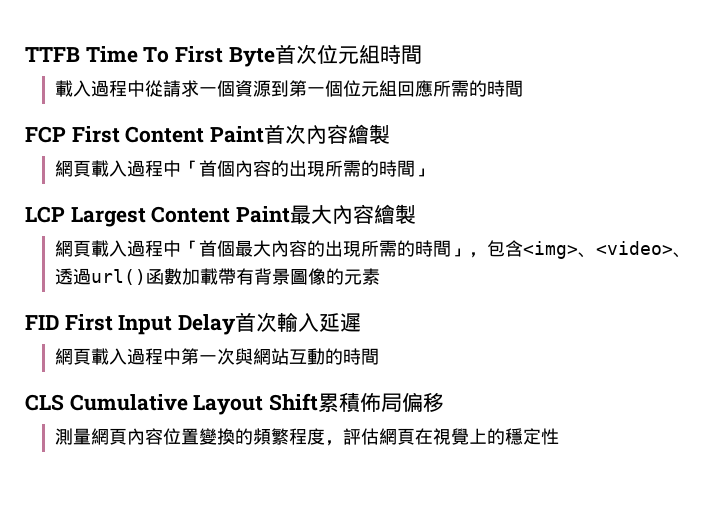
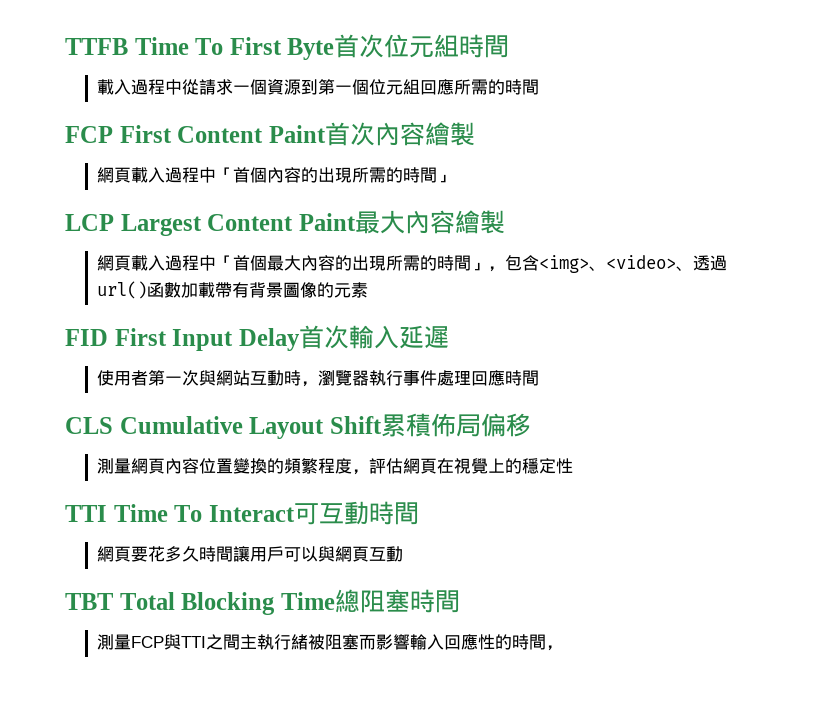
- 網頁載入過程中第一次與網站互動的時間
+ 使用者第一次與網站互動時，瀏覽器執行事件處理回應時間
+ TTI Time To Interact可互動時間
+ 網頁要花多久時間讓用戶可以與網頁互動
+ TBT Total Blocking Time總阻塞時間
+ 測量FCP與TTI之間主執行緒被阻塞而影響輸入回應性的時間，

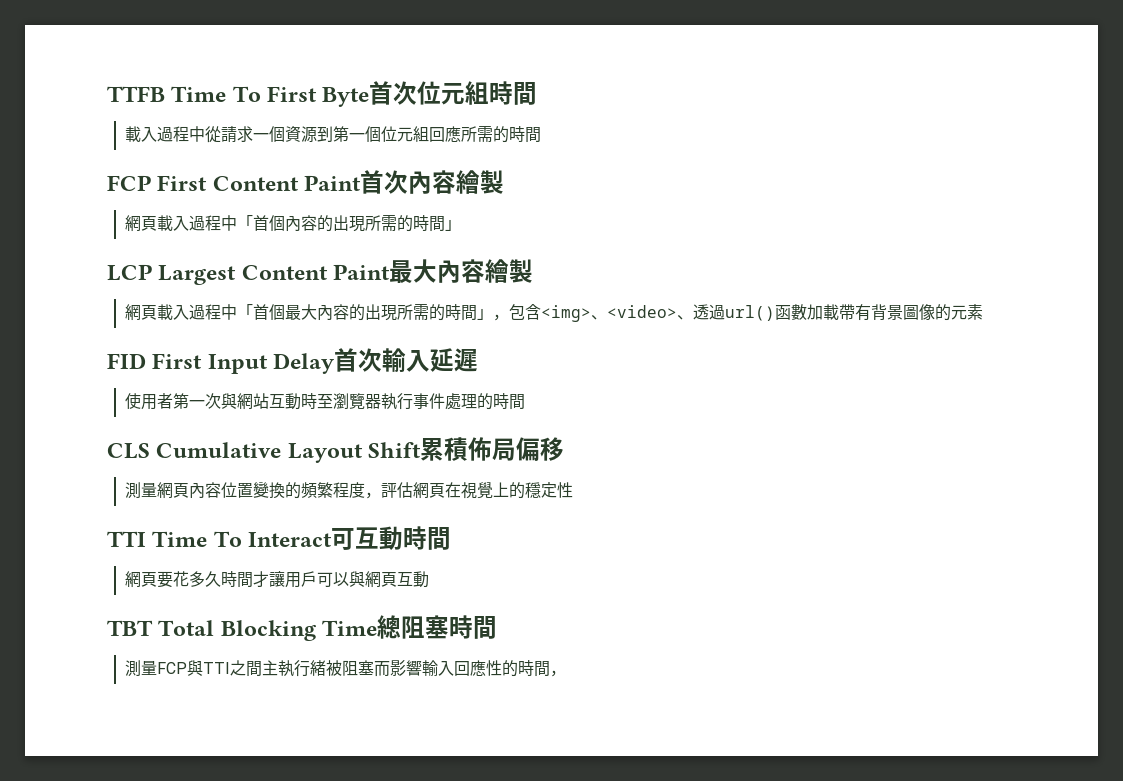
- 使用者第一次與網站互動時，瀏覽器執行事件處理回應時間
+ 使用者第一次與網站互動時至瀏覽器執行事件處理的時間
- 網頁要花多久時間讓用戶可以與網頁互動
+ 網頁要花多久時間才讓用戶可以與網頁互動

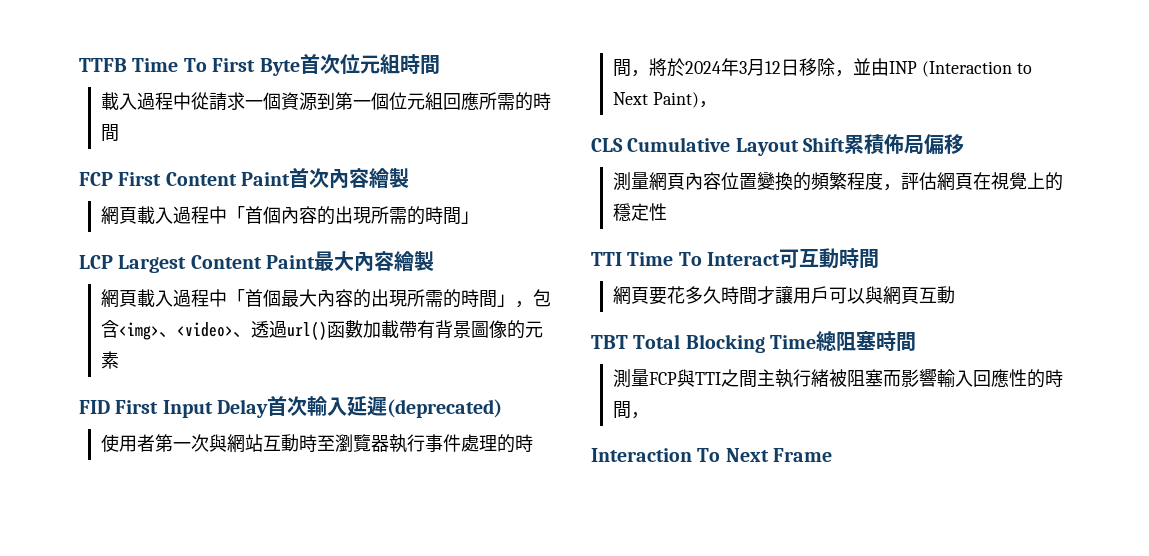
- FID First Input Delay首次輸入延遲
+ FID First Input Delay首次輸入延遲(deprecated)
- 使用者第一次與網站互動時至瀏覽器執行事件處理的時間
+ 使用者第一次與網站互動時至瀏覽器執行事件處理的時間，將於2024年3月12日移除，並由INP (Interaction to Next Paint)，
+ Interaction To Next Frame

